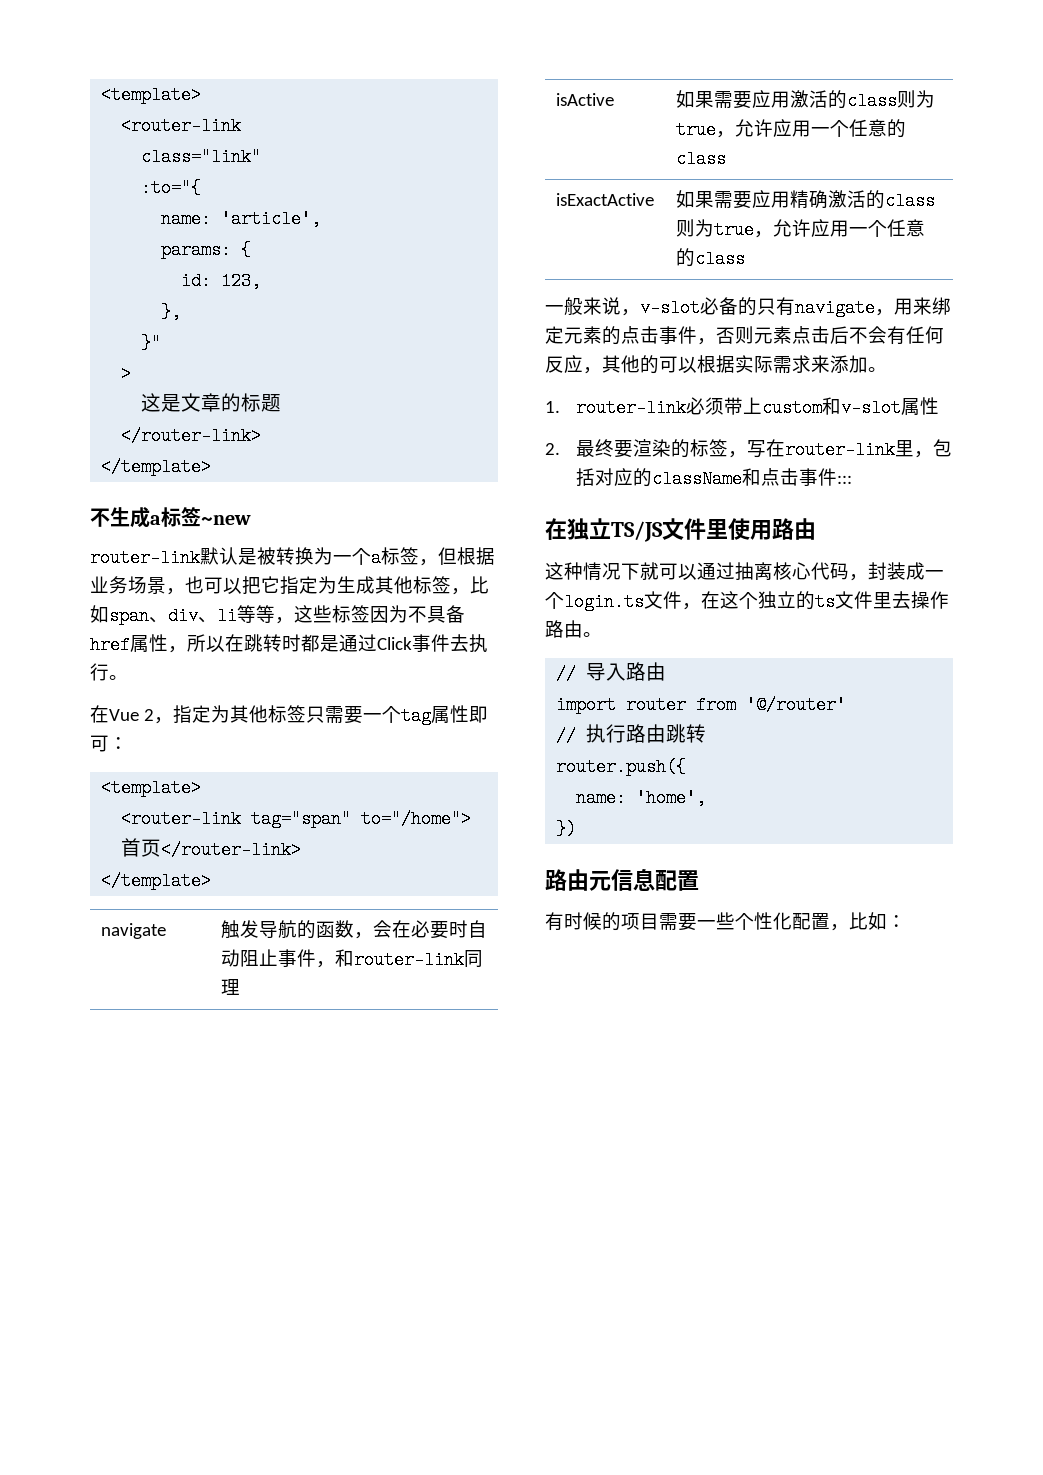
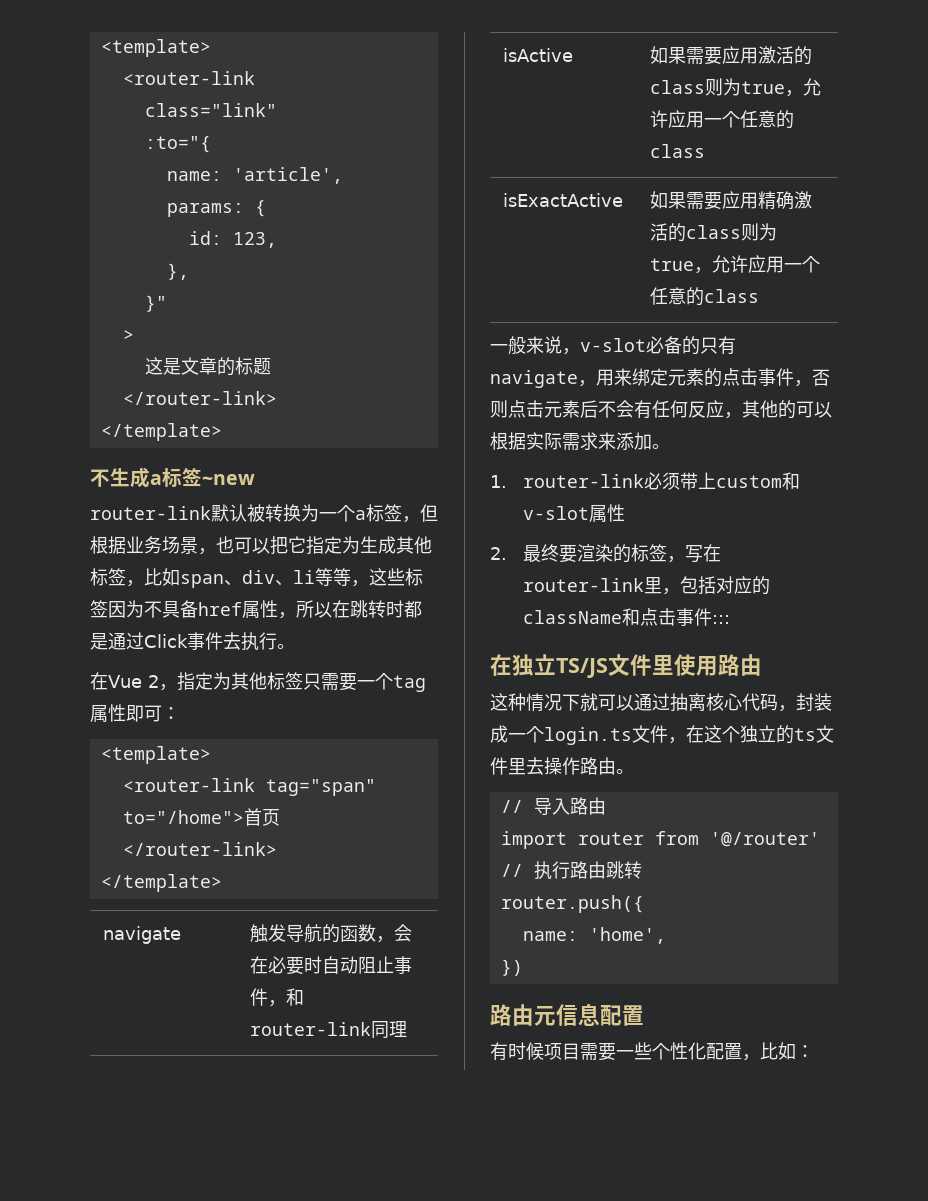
- router-link默认是被转换为一个a标签，但根据业务场景，也可以把它指定为生成其他标签，比如span、div、li等等，这些标签因为不具备href属性，所以在跳转时都是通过Click事件去执行。
+ router-link默认被转换为一个a标签，但根据业务场景，也可以把它指定为生成其他标签，比如span、div、li等等，这些标签因为不具备href属性，所以在跳转时都是通过Click事件去执行。
- 一般来说，v-slot必备的只有navigate，用来绑定元素的点击事件，否则元素点击后不会有任何反应，其他的可以根据实际需求来添加。
+ 一般来说，v-slot必备的只有navigate，用来绑定元素的点击事件，否则点击元素后不会有任何反应，其他的可以根据实际需求来添加。
- 有时候的项目需要一些个性化配置，比如：
+ 有时候项目需要一些个性化配置，比如：

